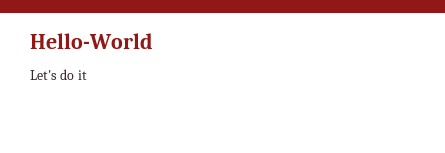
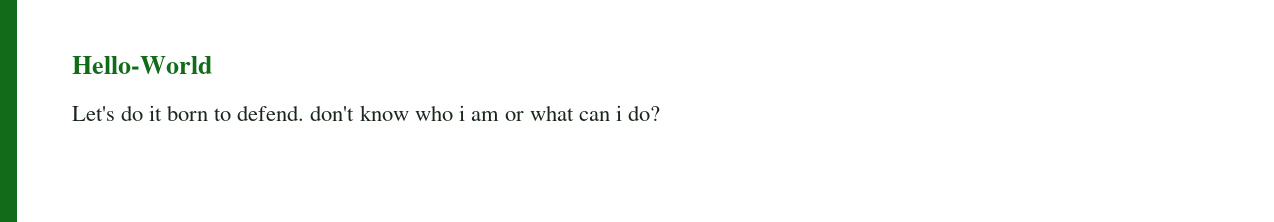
- Let's do it
+ Let's do it born to defend. don't know who i am or what can i do?

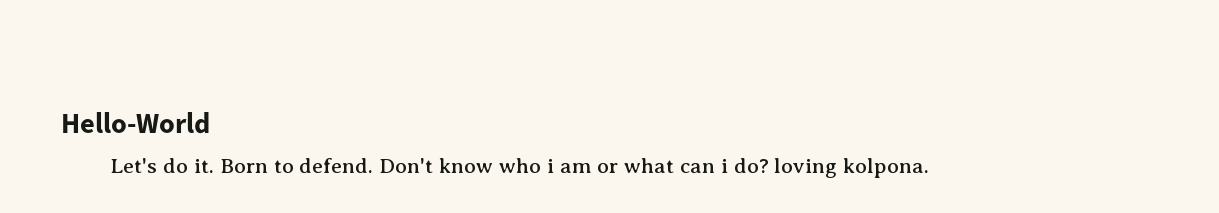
- Let's do it born to defend. don't know who i am or what can i do?
+ Let's do it. Born to defend. Don't know who i am or what can i do? loving kolpona.

